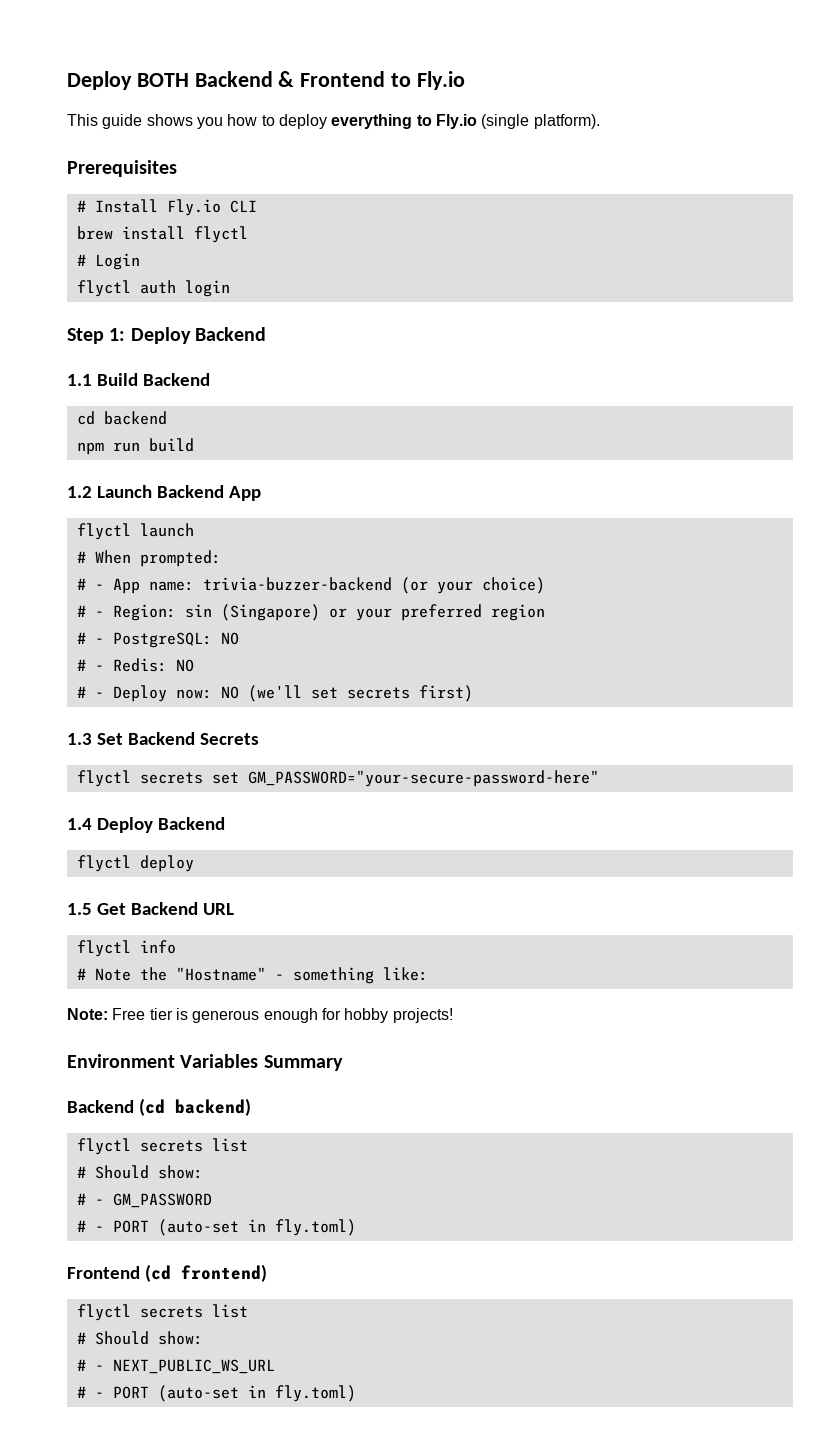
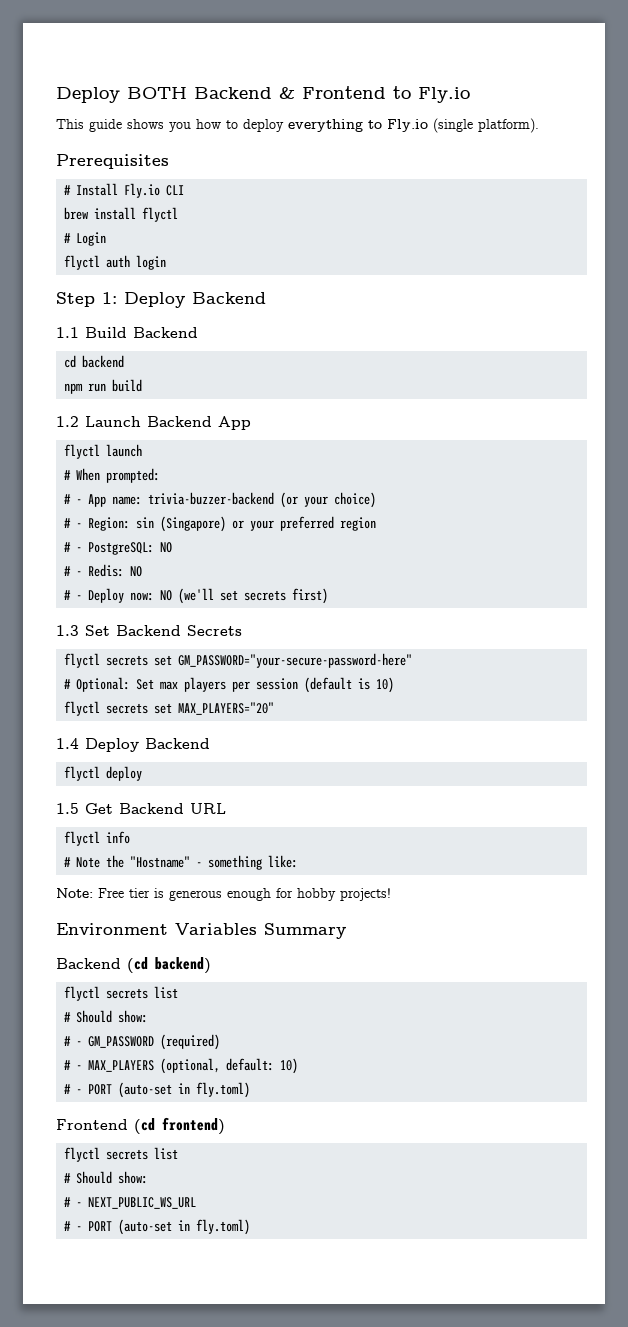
+ # Optional: Set max players per session (default is 10)
+ flyctl secrets set MAX_PLAYERS="20"
- # - GM_PASSWORD
+ # - GM_PASSWORD (required)
+ # - MAX_PLAYERS (optional, default: 10)

